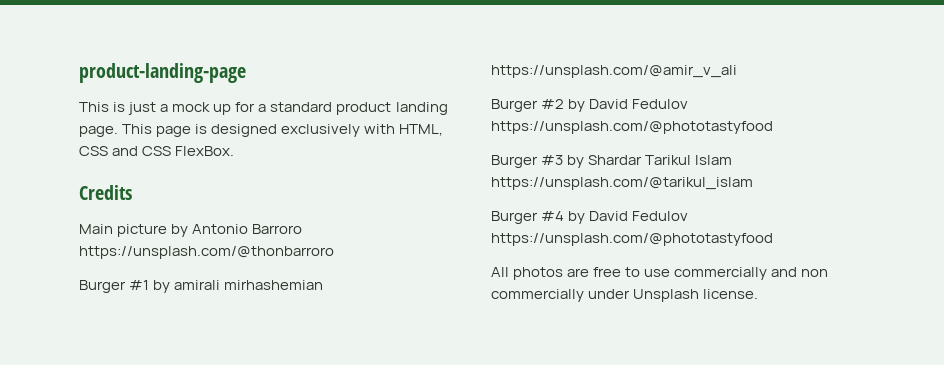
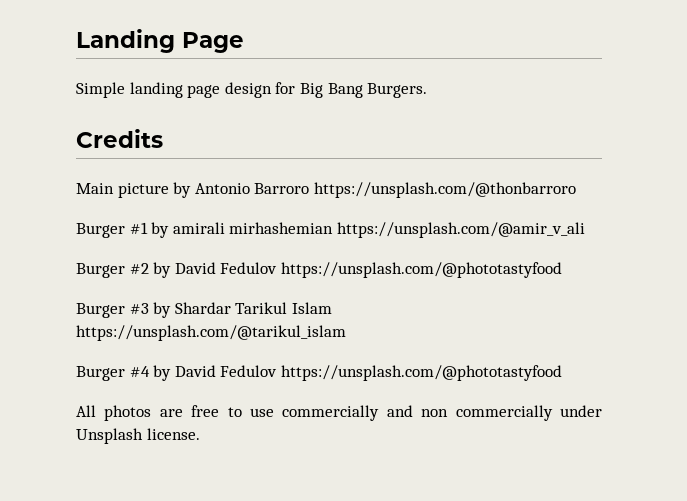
- product-landing-page
- This is just a mock up for a standard product landing page. This page is designed exclusively with HTML, CSS and CSS FlexBox.
+ Landing Page
+ Simple landing page design for Big Bang Burgers.

